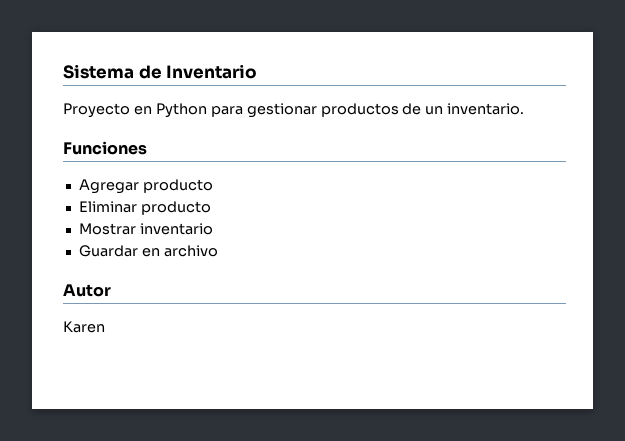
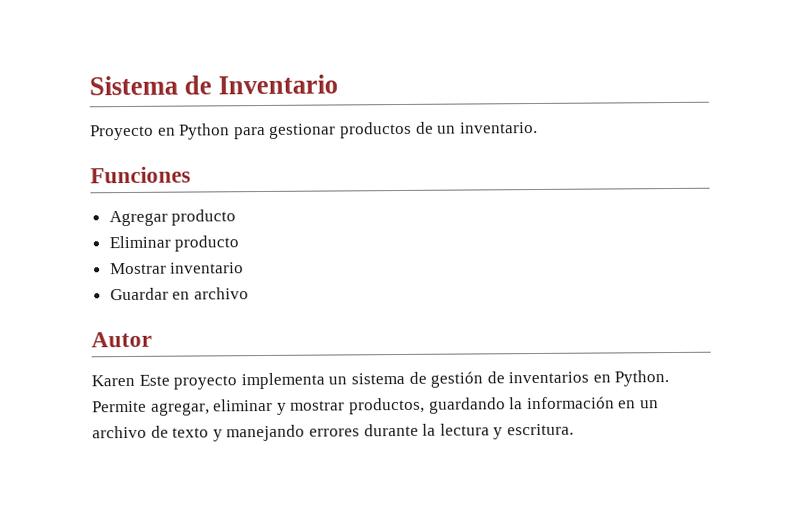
- Karen
+ Karen Este proyecto implementa un sistema de gestión de inventarios en Python. Permite agregar, eliminar y mostrar productos, guardando la información en un archivo de texto y manejando errores durante la lectura y escritura.

